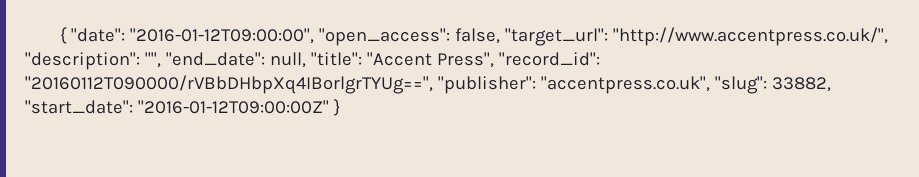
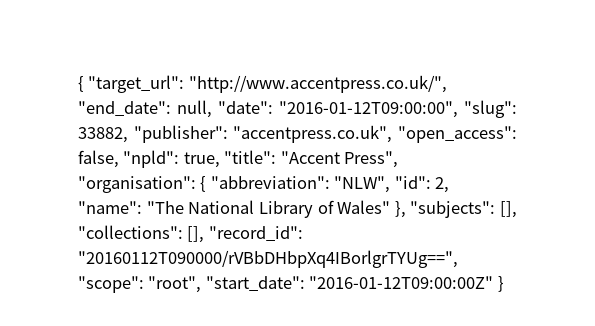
- { "date": "2016-01-12T09:00:00", "open_access": false, "target_url": "http://www.accentpress.co.uk/", "description": "", "end_date": null, "title": "Accent Press", "record_id": "20160112T090000/rVBbDHbpXq4IBorlgrTYUg==", "publisher": "accentpress.co.uk", "slug": 33882, "start_date": "2016-01-12T09:00:00Z" }
+ { "target_url": "http://www.accentpress.co.uk/", "end_date": null, "date": "2016-01-12T09:00:00", "slug": 33882, "publisher": "accentpress.co.uk", "open_access": false, "npld": true, "title": "Accent Press", "organisation": { "abbreviation": "NLW", "id": 2, "name": "The National Library of Wales" }, "subjects": [], "collections": [], "record_id": "20160112T090000/rVBbDHbpXq4IBorlgrTYUg==", "scope": "root", "start_date": "2016-01-12T09:00:00Z" }

